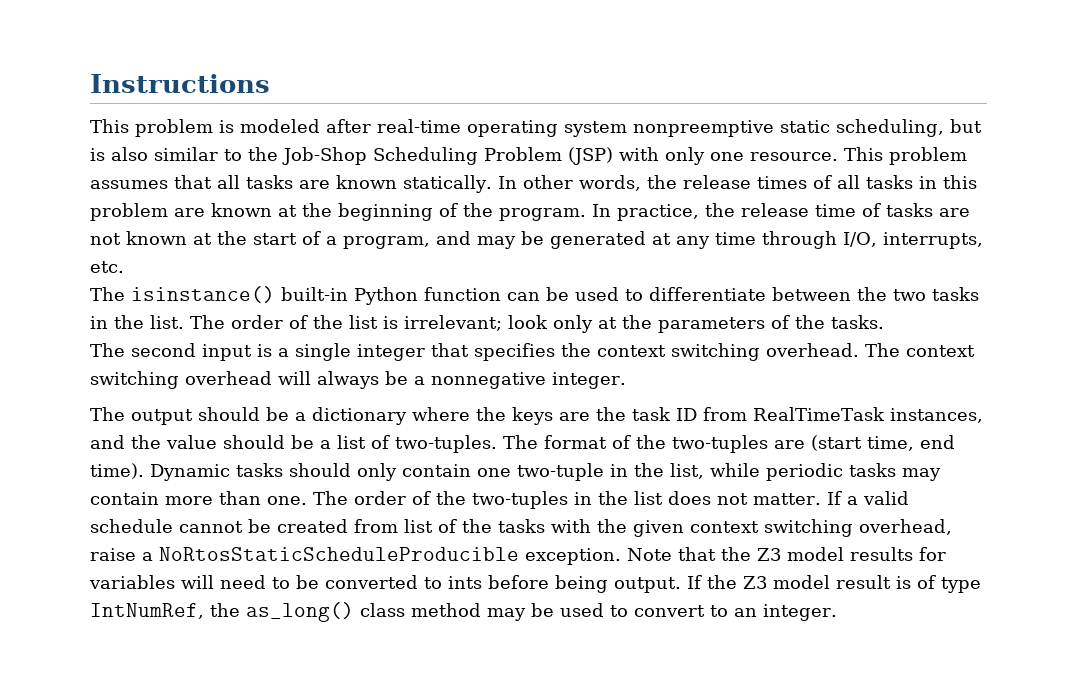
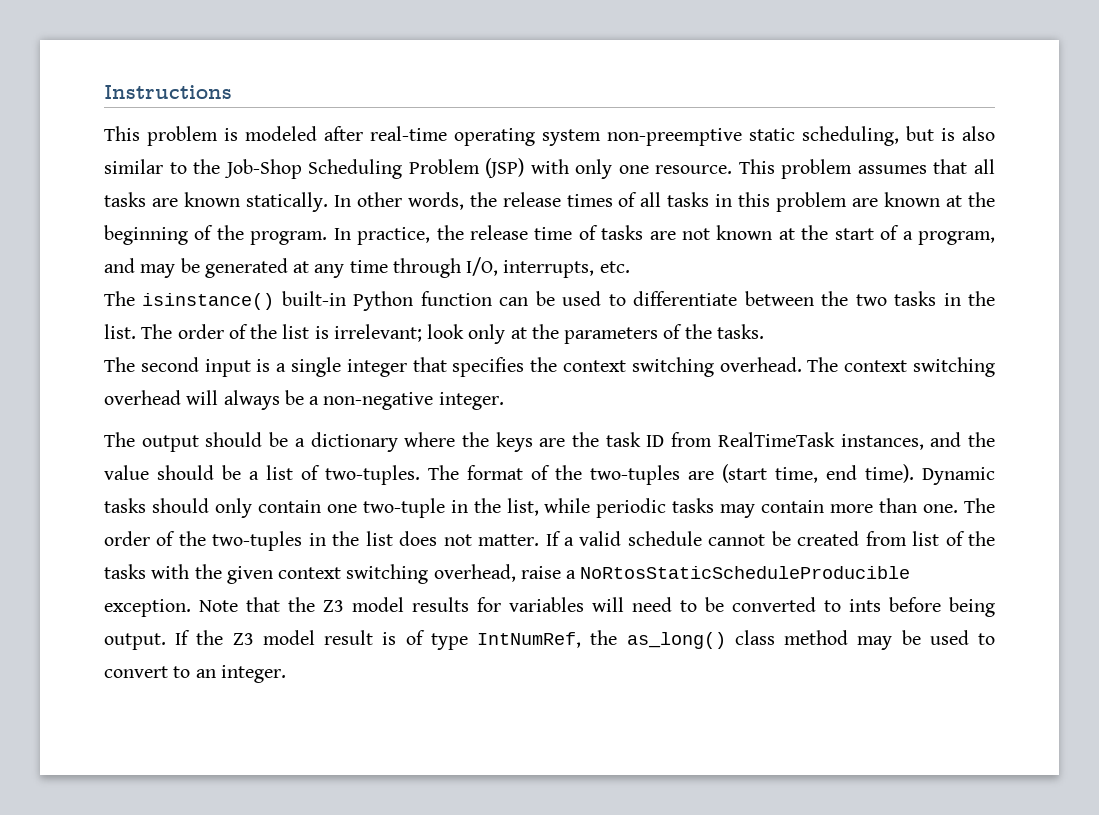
- This problem is modeled after real-time operating system nonpreemptive static scheduling, but is also similar to the Job-Shop Scheduling Problem (JSP) with only one resource.
+ This problem is modeled after real-time operating system non-preemptive static scheduling, but is also similar to the Job-Shop Scheduling Problem (JSP) with only one resource.
- The context switching overhead will always be a nonnegative integer.
+ The context switching overhead will always be a non-negative integer.

